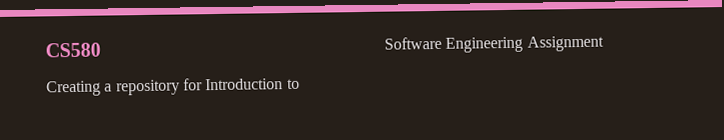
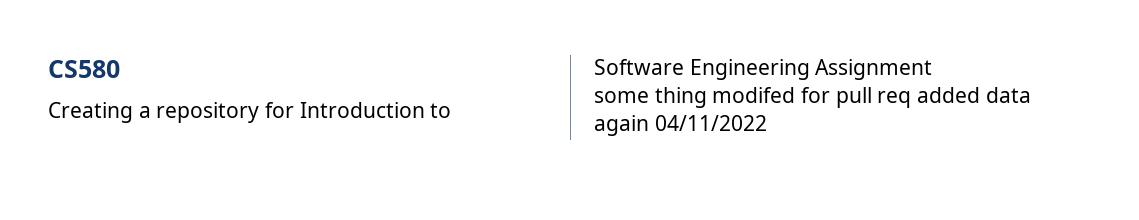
+ some thing modifed for pull req added data again 04/11/2022

